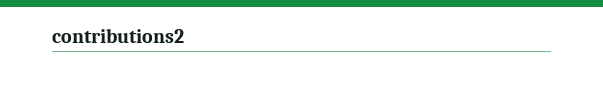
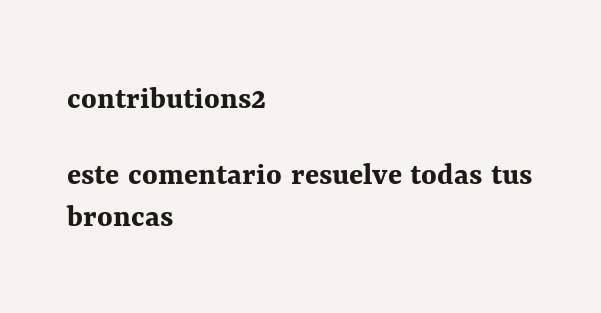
+ este comentario resuelve todas tus broncas

